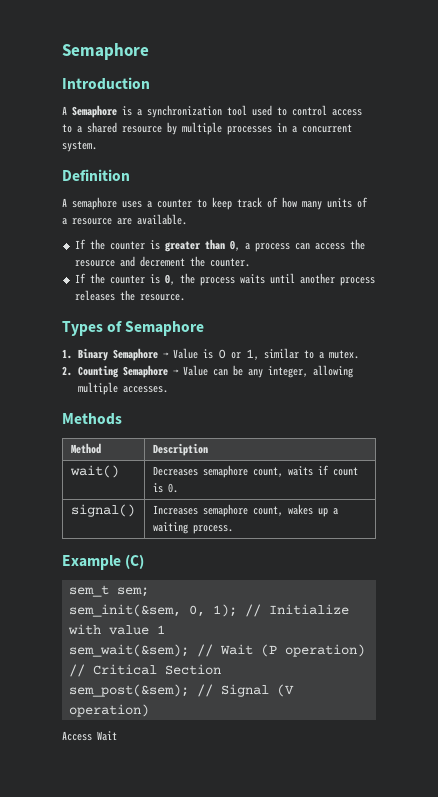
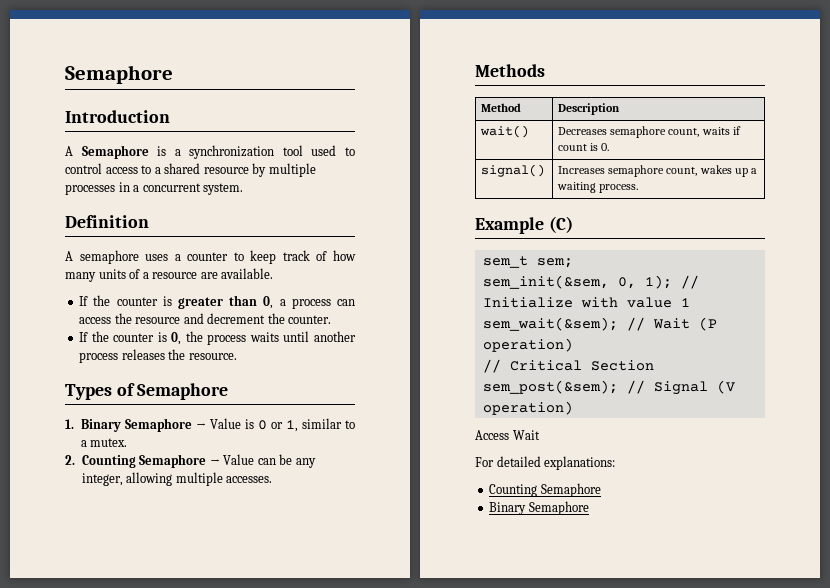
+ For detailed explanations:
+ Counting Semaphore
+ Binary Semaphore

